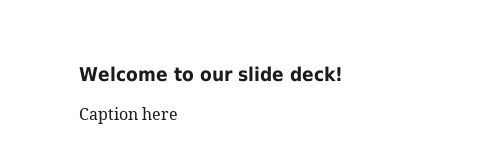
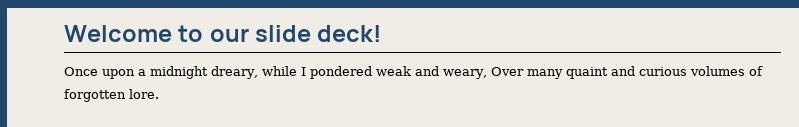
- Caption here
+ Once upon a midnight dreary, while I pondered weak and weary, Over many quaint and curious volumes of forgotten lore.

